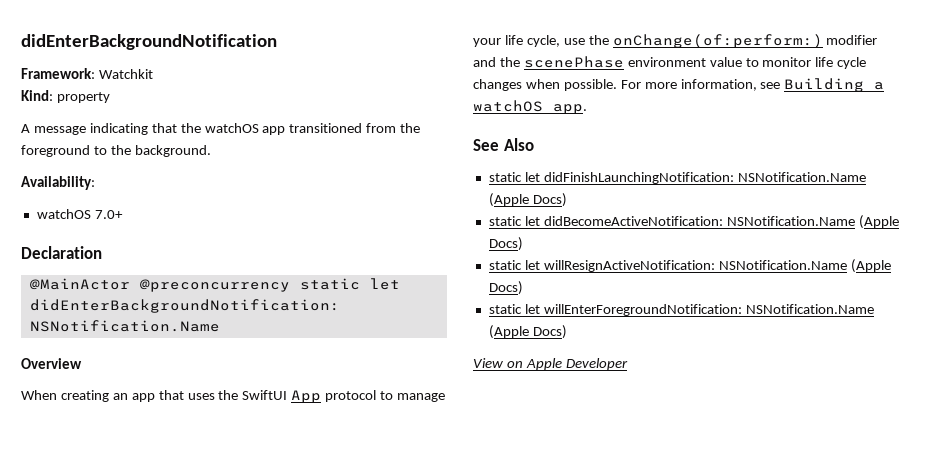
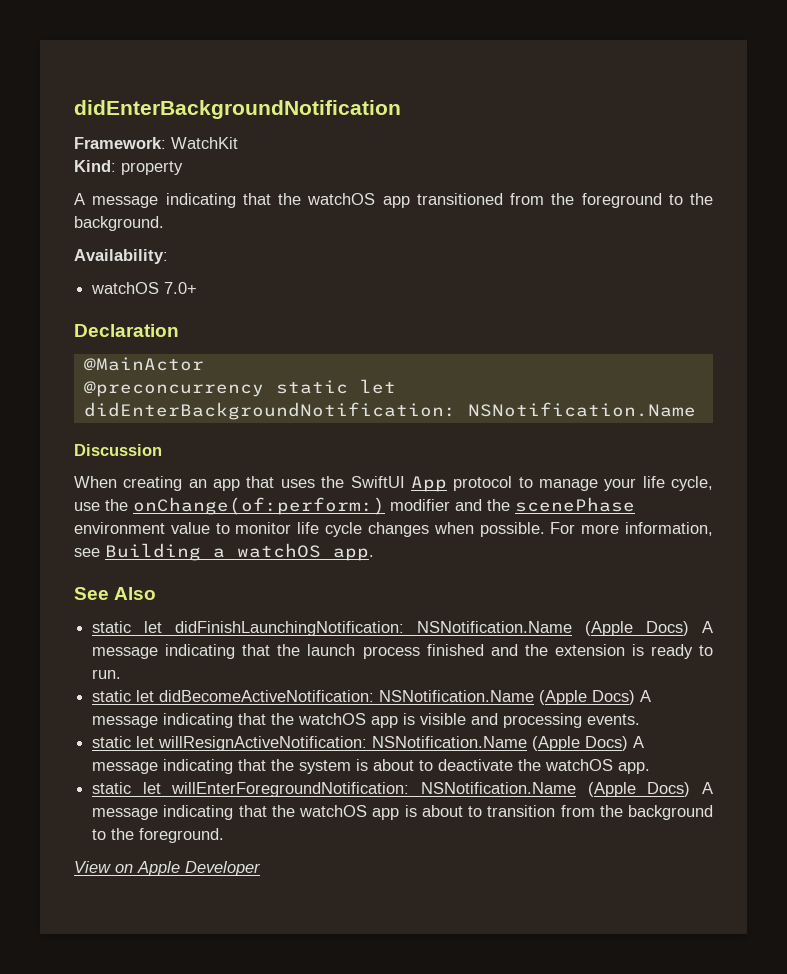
- Framework: Watchkit
+ Framework: WatchKit
- @MainActor @preconcurrency static let didEnterBackgroundNotification: NSNotification.Name
+ @MainActor
+ @preconcurrency static let didEnterBackgroundNotification: NSNotification.Name
- Overview
+ Discussion
- static let didFinishLaunchingNotification: NSNotification.Name (Apple Docs)
+ static let didFinishLaunchingNotification: NSNotification.Name (Apple Docs) A message indicating that the launch process finished and the extension is ready to run.
- static let didBecomeActiveNotification: NSNotification.Name (Apple Docs)
+ static let didBecomeActiveNotification: NSNotification.Name (Apple Docs) A message indicating that the watchOS app is visible and processing events.
- static let willResignActiveNotification: NSNotification.Name (Apple Docs)
+ static let willResignActiveNotification: NSNotification.Name (Apple Docs) A message indicating that the system is about to deactivate the watchOS app.
- static let willEnterForegroundNotification: NSNotification.Name (Apple Docs)
+ static let willEnterForegroundNotification: NSNotification.Name (Apple Docs) A message indicating that the watchOS app is about to transition from the background to the foreground.

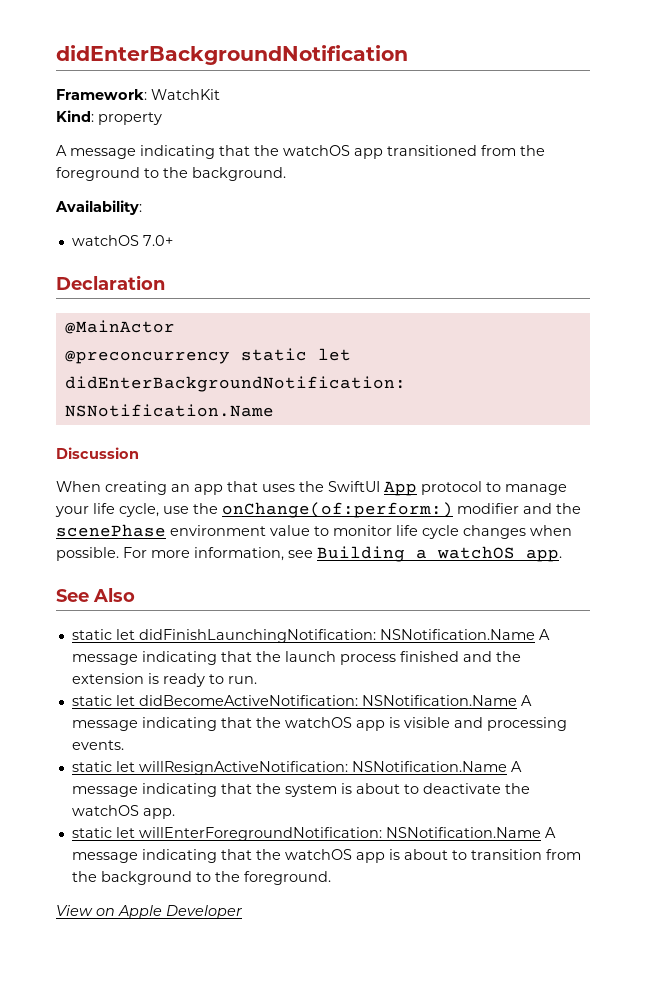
- static let didFinishLaunchingNotification: NSNotification.Name (Apple Docs) A message indicating that the launch process finished and the extension is ready to run.
+ static let didFinishLaunchingNotification: NSNotification.Name A message indicating that the launch process finished and the extension is ready to run.
- static let didBecomeActiveNotification: NSNotification.Name (Apple Docs) A message indicating that the watchOS app is visible and processing events.
+ static let didBecomeActiveNotification: NSNotification.Name A message indicating that the watchOS app is visible and processing events.
- static let willResignActiveNotification: NSNotification.Name (Apple Docs) A message indicating that the system is about to deactivate the watchOS app.
+ static let willResignActiveNotification: NSNotification.Name A message indicating that the system is about to deactivate the watchOS app.
- static let willEnterForegroundNotification: NSNotification.Name (Apple Docs) A message indicating that the watchOS app is about to transition from the background to the foreground.
+ static let willEnterForegroundNotification: NSNotification.Name A message indicating that the watchOS app is about to transition from the background to the foreground.

